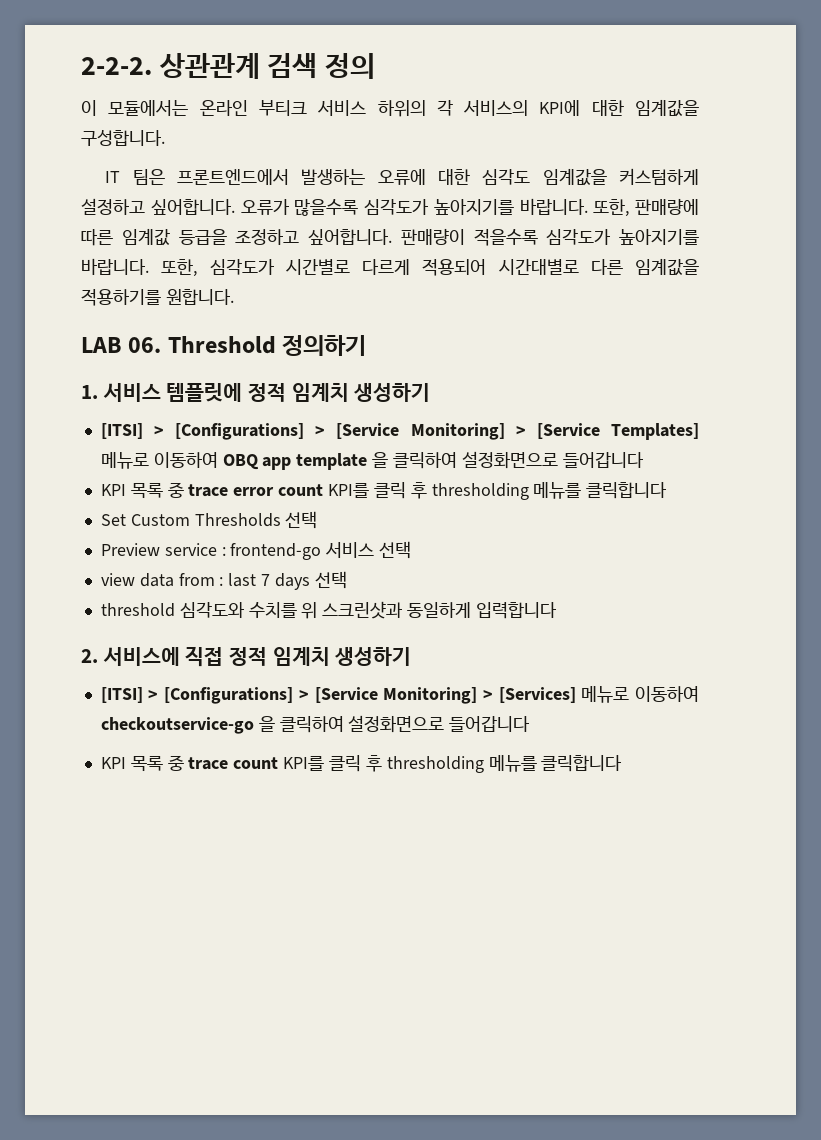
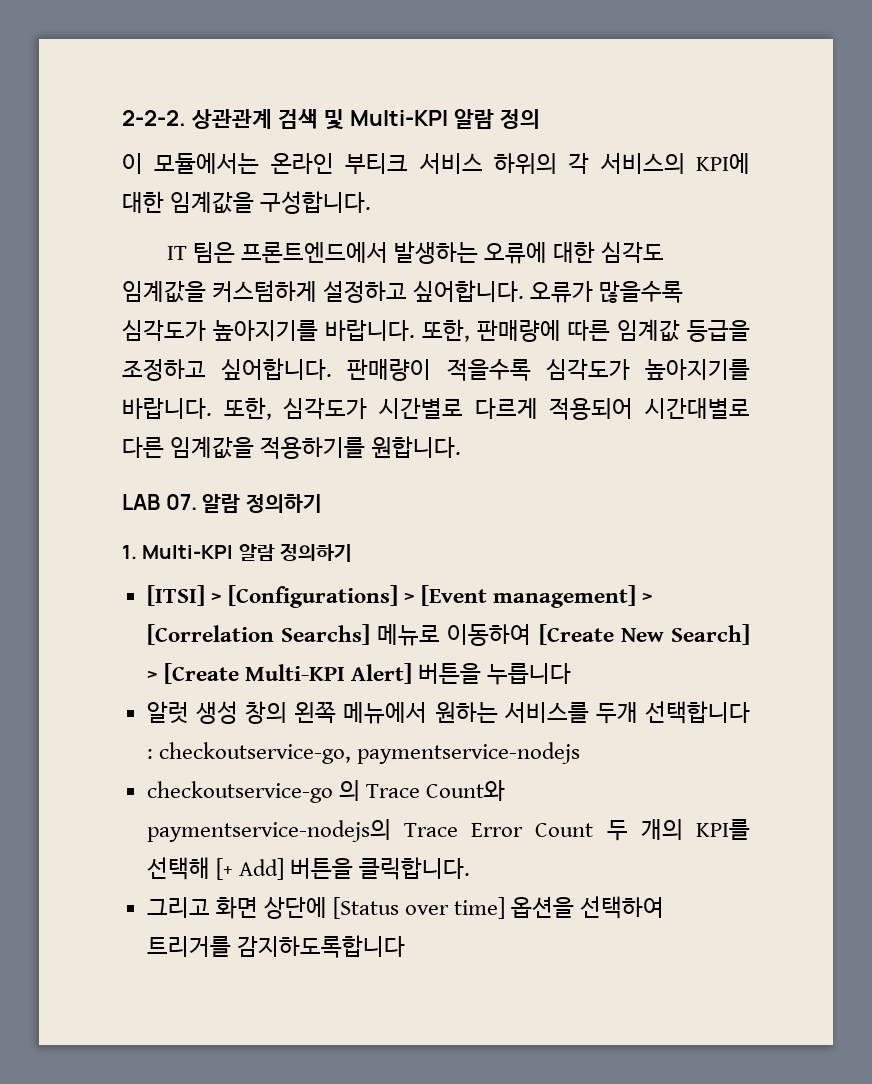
- 상관관계 검색 정의
+ 상관관계 검색 및 Multi-KPI 알람 정의
- LAB 06. Threshold 정의하기
+ LAB 07. 알람 정의하기
- 1. 서비스 템플릿에 정적 임계치 생성하기
- [ITSI] > [Configurations] > [Service Monitoring] > [Service Templates] 메뉴로 이동하여 OBQ app template 을 클릭하여 설정화면으로 들어갑니다
- KPI 목록 중 trace error count KPI를 클릭 후 thresholding 메뉴를 클릭합니다
- Set Custom Thresholds 선택
- Preview service : frontend-go 서비스 선택
- view data from : last 7 days 선택
- threshold 심각도와 수치를 위 스크린샷과 동일하게 입력합니다
- 2. 서비스에 직접 정적 임계치 생성하기
- [ITSI] > [Configurations] > [Service Monitoring] > [Services] 메뉴로 이동하여 checkoutservice-go 을 클릭하여 설정화면으로 들어갑니다
- KPI 목록 중 trace count KPI를 클릭 후 thresholding 메뉴를 클릭합니다
+ 1. Multi-KPI 알람 정의하기
+ [ITSI] > [Configurations] > [Event management] > [Correlation Searchs] 메뉴로 이동하여 [Create New Search] > [Create Multi-KPI Alert] 버튼을 누릅니다
+ 알럿 생성 창의 왼쪽 메뉴에서 원하는 서비스를 두개 선택합니다 : checkoutservice-go, paymentservice-nodejs
+ checkoutservice-go 의 Trace Count와 paymentservice-nodejs의 Trace Error Count 두 개의 KPI를 선택해 [+ Add] 버튼을 클릭합니다.
+ 그리고 화면 상단에 [Status over time] 옵션을 선택하여 트리거를 감지하도록합니다

